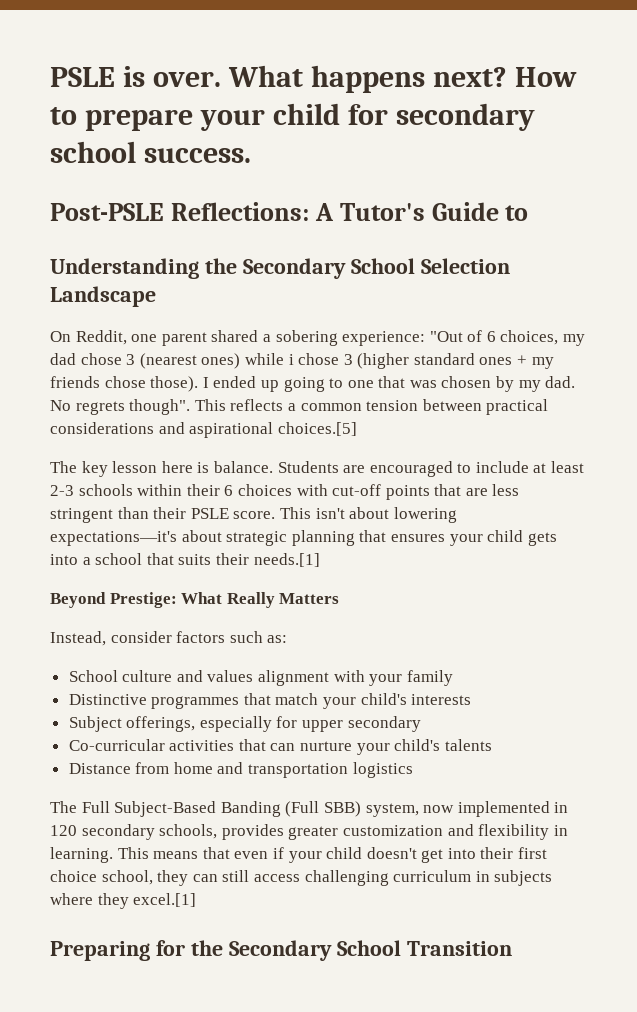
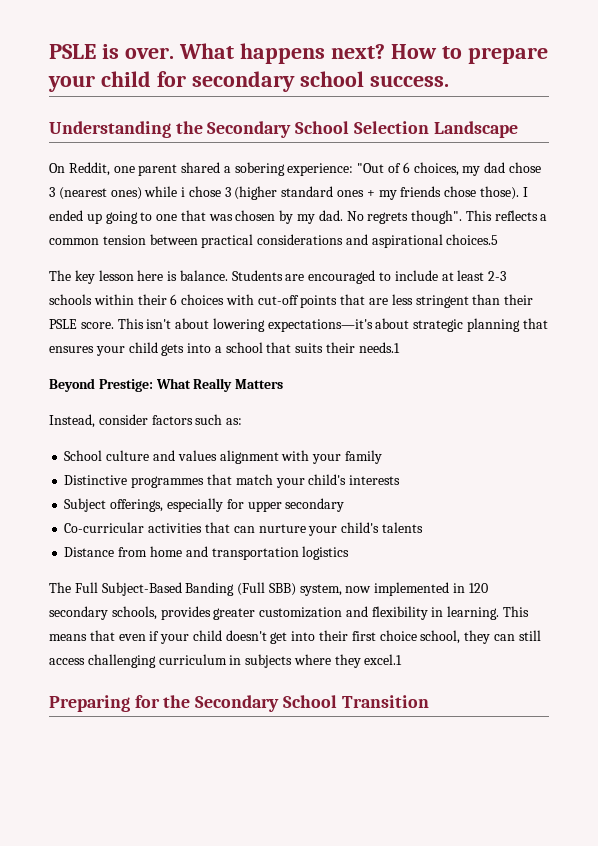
- Post-PSLE Reflections: A Tutor's Guide to
- This reflects a common tension between practical considerations and aspirational choices.[5]
+ This reflects a common tension between practical considerations and aspirational choices.5
- This isn't about lowering expectations—it's about strategic planning that ensures your child gets into a school that suits their needs.[1]
+ This isn't about lowering expectations—it's about strategic planning that ensures your child gets into a school that suits their needs.1
- This means that even if your child doesn't get into their first choice school, they can still access challenging curriculum in subjects where they excel.[1]
+ This means that even if your child doesn't get into their first choice school, they can still access challenging curriculum in subjects where they excel.1

